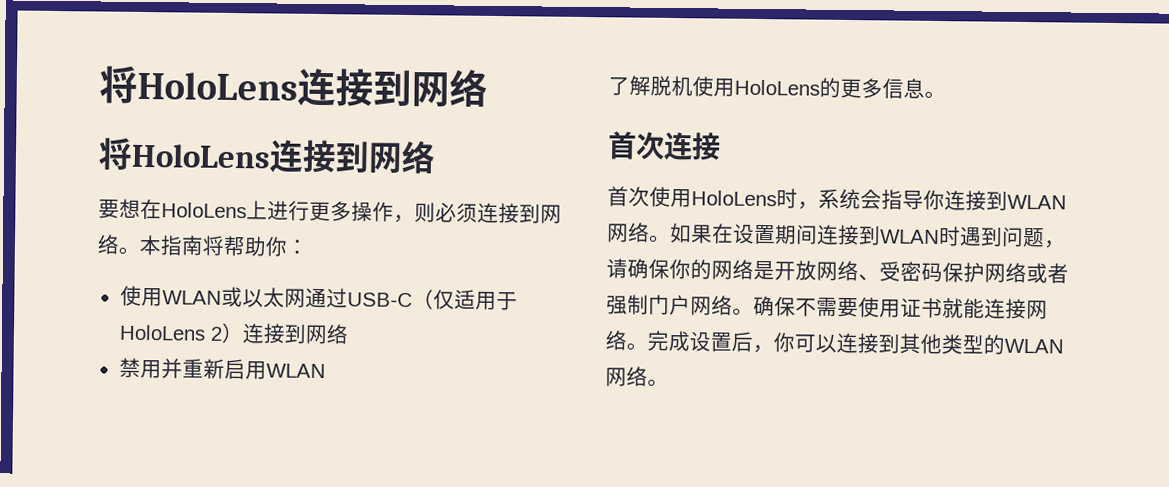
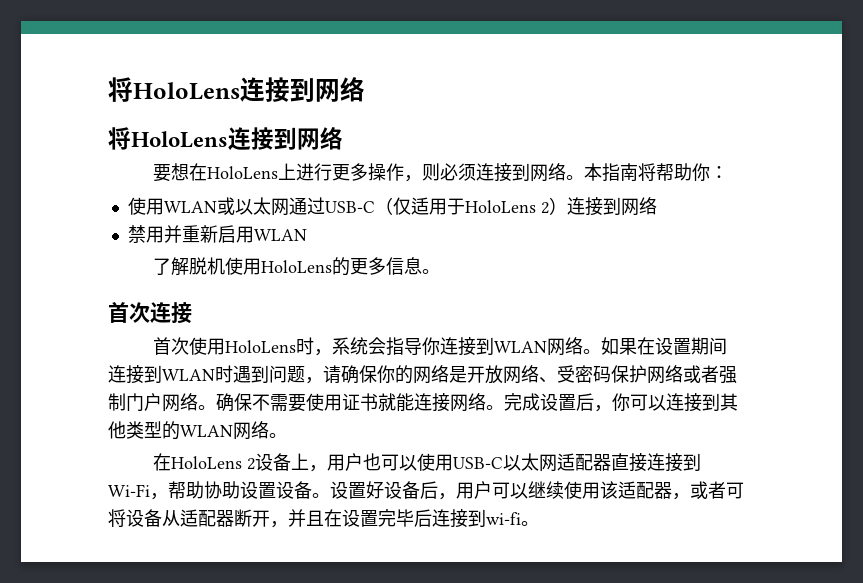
+ 在HoloLens 2设备上，用户也可以使用USB-C以太网适配器直接连接到Wi-Fi，帮助协助设置设备。设置好设备后，用户可以继续使用该适配器，或者可将设备从适配器断开，并且在设置完毕后连接到wi-fi。

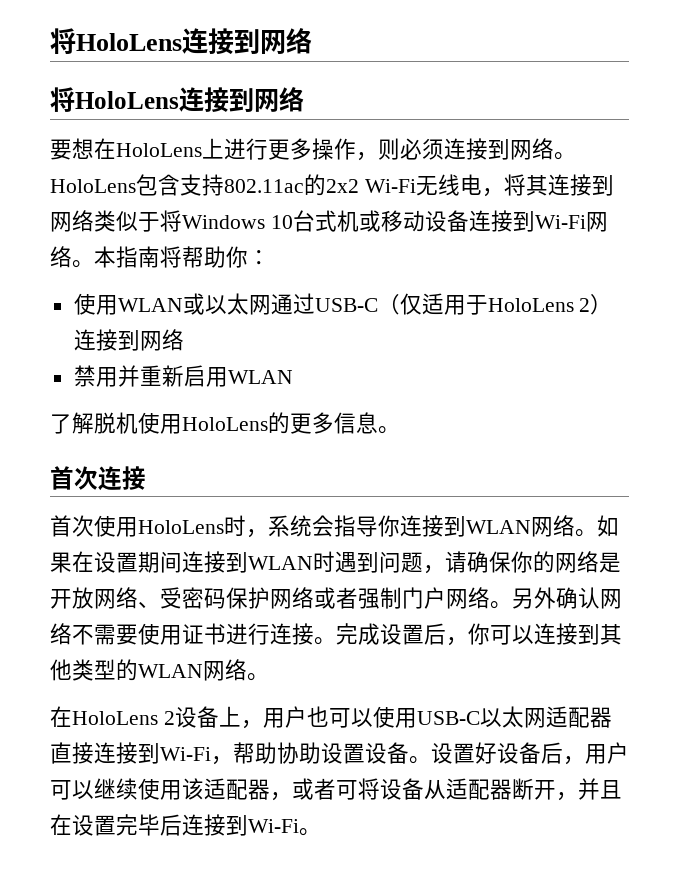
+ HoloLens包含支持802.11ac的2x2 Wi-Fi无线电，将其连接到网络类似于将Windows 10台式机或移动设备连接到Wi-Fi网络。
- 确保不需要使用证书就能连接网络。
+ 另外确认网络不需要使用证书进行连接。
- 设置好设备后，用户可以继续使用该适配器，或者可将设备从适配器断开，并且在设置完毕后连接到wi-fi。
+ 设置好设备后，用户可以继续使用该适配器，或者可将设备从适配器断开，并且在设置完毕后连接到Wi-Fi。

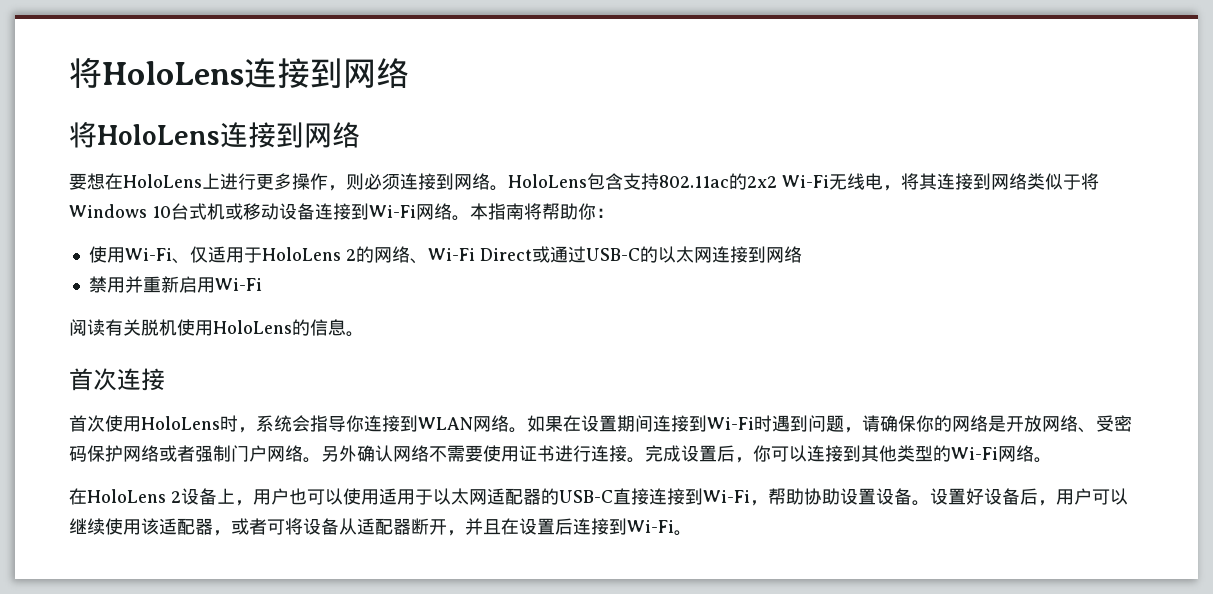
- 使用WLAN或以太网通过USB-C（仅适用于HoloLens 2）连接到网络
+ 使用Wi-Fi、仅适用于HoloLens 2的网络、Wi-Fi Direct或通过USB-C的以太网连接到网络
- 禁用并重新启用WLAN
- 了解脱机使用HoloLens的更多信息。
+ 禁用并重新启用Wi-Fi
+ 阅读有关脱机使用HoloLens的信息。
- 如果在设置期间连接到WLAN时遇到问题，请确保你的网络是开放网络、受密码保护网络或者强制门户网络。
+ 如果在设置期间连接到Wi-Fi时遇到问题，请确保你的网络是开放网络、受密码保护网络或者强制门户网络。
- 完成设置后，你可以连接到其他类型的WLAN网络。
+ 完成设置后，你可以连接到其他类型的Wi-Fi网络。
- 在HoloLens 2设备上，用户也可以使用USB-C以太网适配器直接连接到Wi-Fi，帮助协助设置设备。
+ 在HoloLens 2设备上，用户也可以使用适用于以太网适配器的USB-C直接连接到Wi-Fi，帮助协助设置设备。
- 设置好设备后，用户可以继续使用该适配器，或者可将设备从适配器断开，并且在设置完毕后连接到Wi-Fi。
+ 设置好设备后，用户可以继续使用该适配器，或者可将设备从适配器断开，并且在设置后连接到Wi-Fi。

